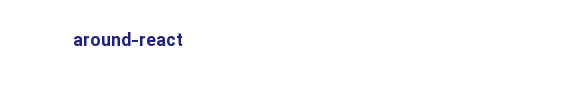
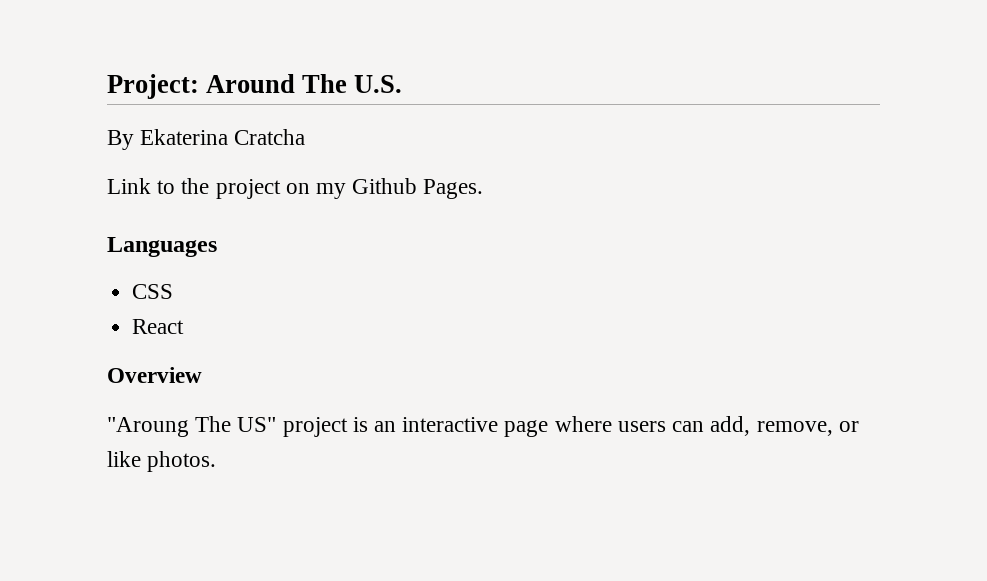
- around-react
+ Project: Around The U.S.
+ By Ekaterina Cratcha
+ Link to the project on my Github Pages.
+ Languages
+ CSS
+ React
+ Overview
+ "Aroung The US" project is an interactive page where users can add, remove, or like photos.

